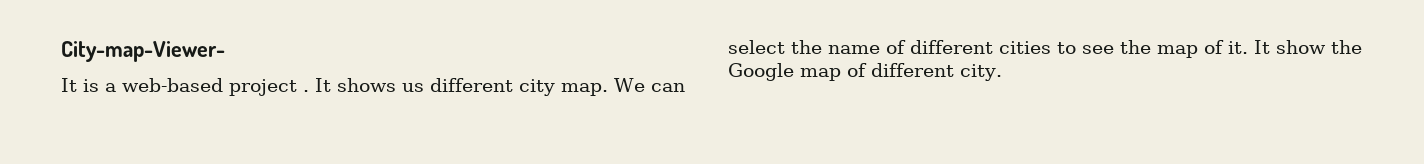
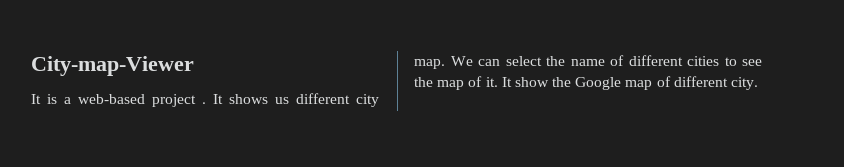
- City-map-Viewer-
+ City-map-Viewer

